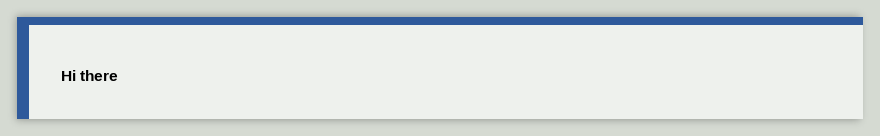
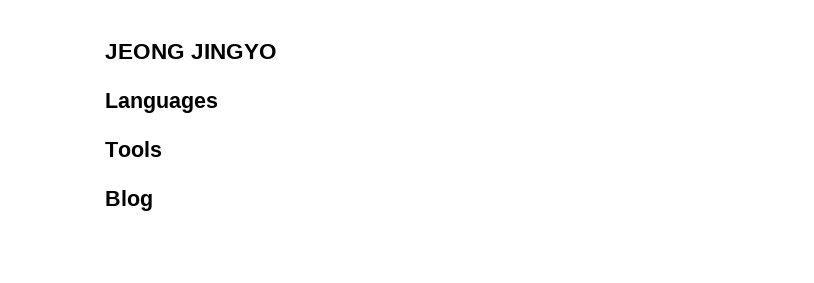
- Hi there
+ JEONG JINGYO
+ Languages
+ Tools
+ Blog

